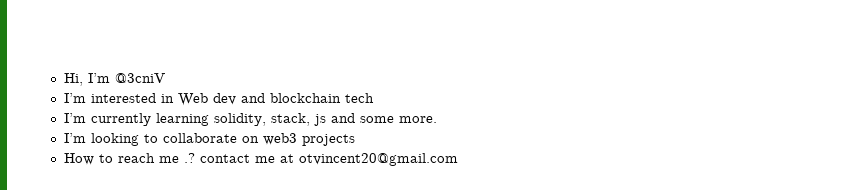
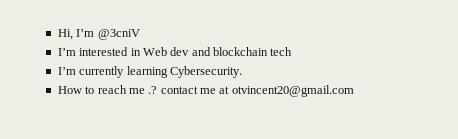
- I’m currently learning solidity, stack, js and some more.
- I’m looking to collaborate on web3 projects
+ I’m currently learning Cybersecurity.

